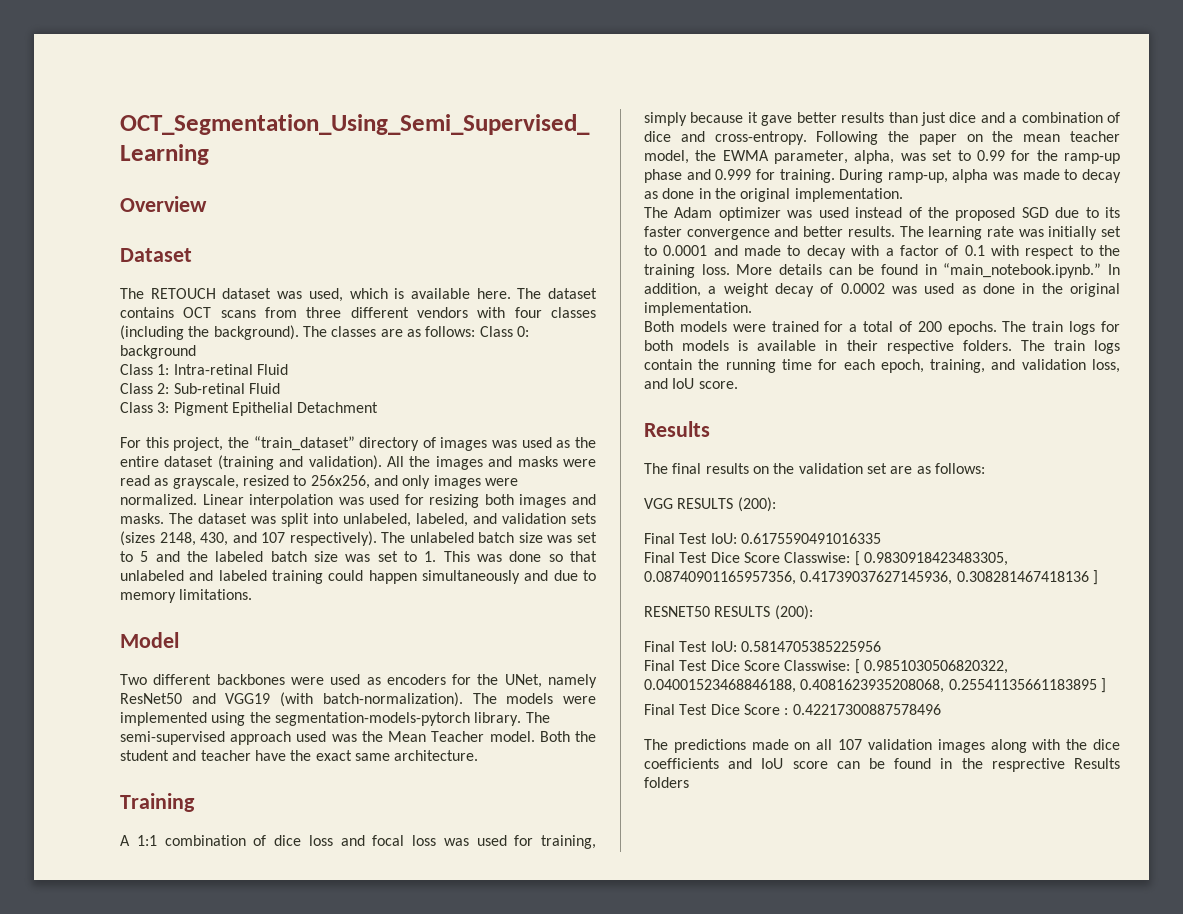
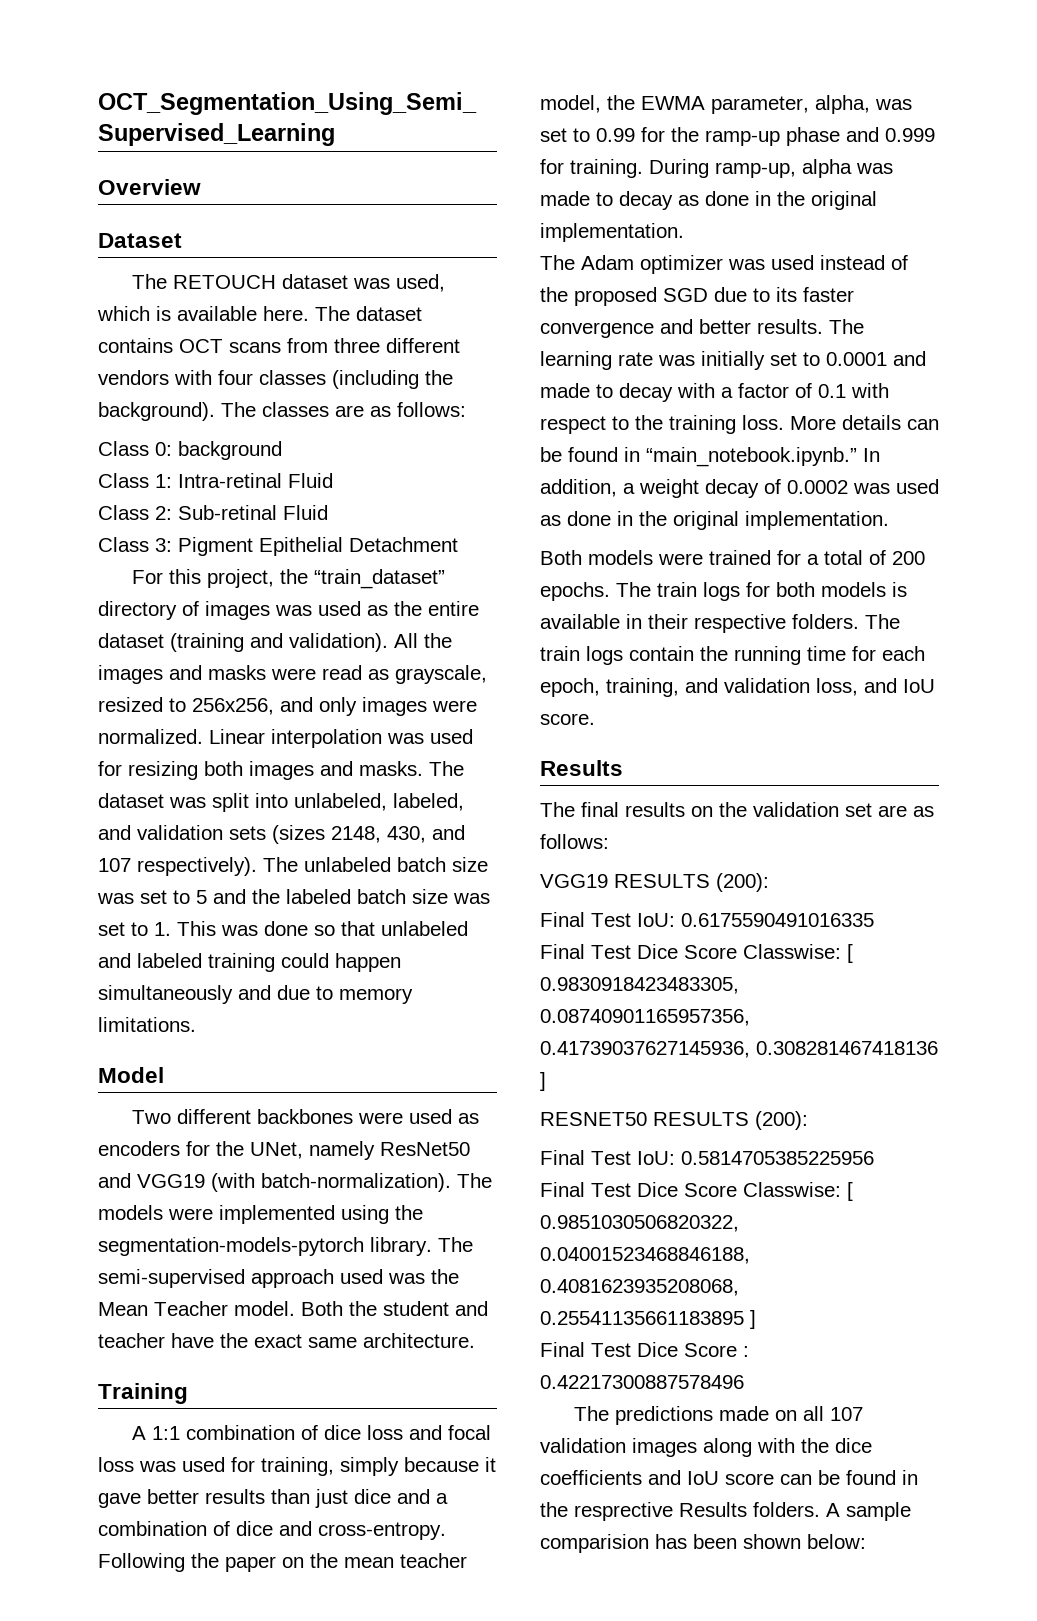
- The classes are as follows: Class 0: background
+ The classes are as follows:
+ Class 0: background
- VGG RESULTS (200):
+ VGG19 RESULTS (200):
- The predictions made on all 107 validation images along with the dice coefficients and IoU score can be found in the resprective Results folders
+ The predictions made on all 107 validation images along with the dice coefficients and IoU score can be found in the resprective Results folders. A sample comparision has been shown below:

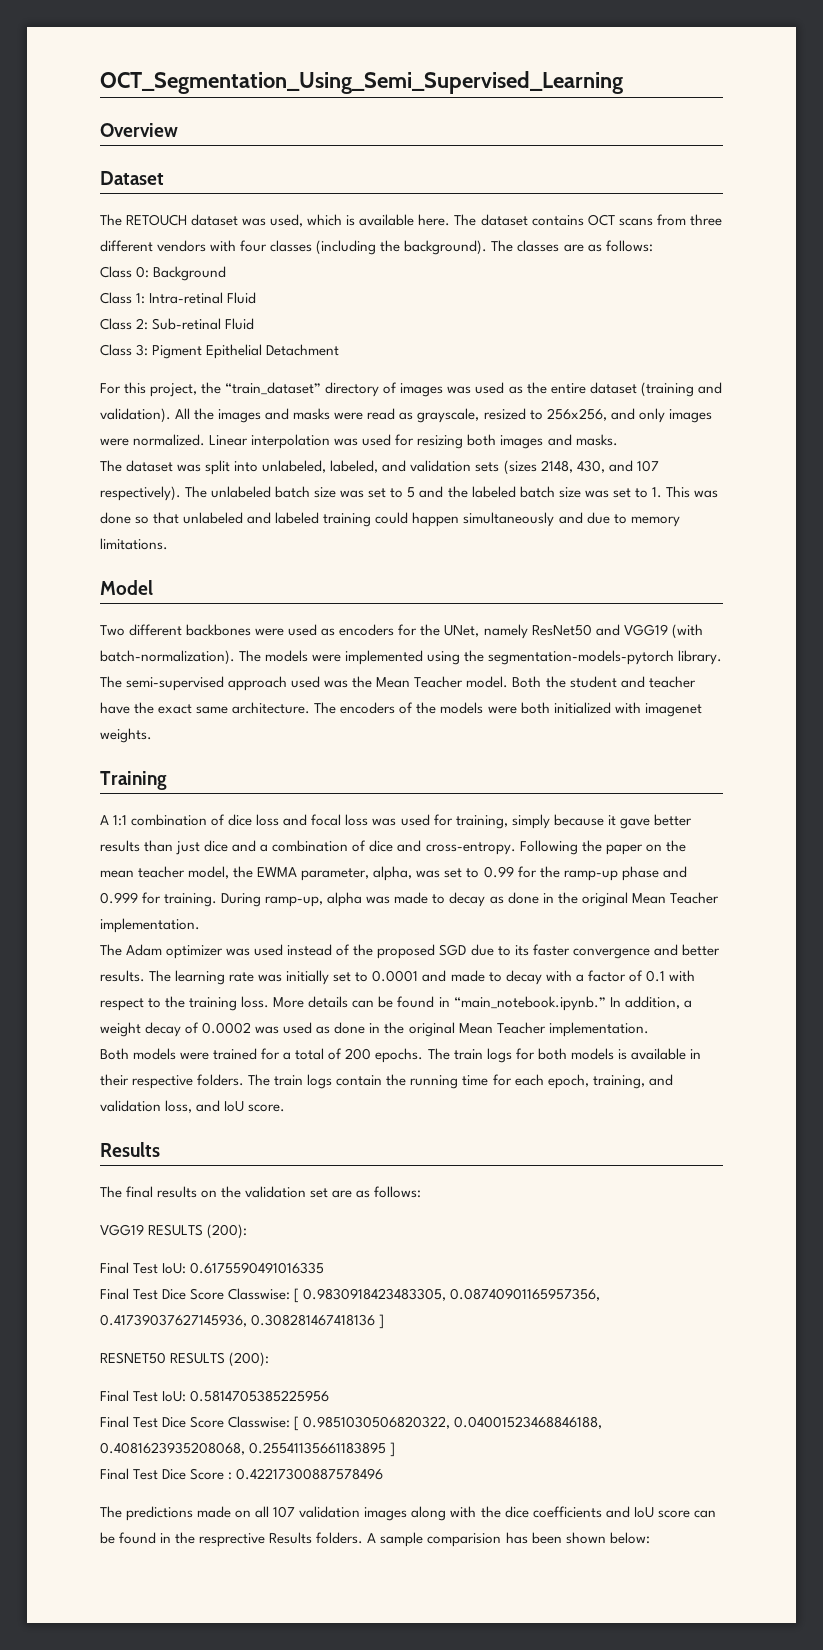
- Class 0: background
+ Class 0: Background
- Linear interpolation was used for resizing both images and masks. The dataset was split into unlabeled, labeled, and validation sets (sizes 2148, 430, and 107 respectively).
+ Linear interpolation was used for resizing both images and masks.
+ The dataset was split into unlabeled, labeled, and validation sets (sizes 2148, 430, and 107 respectively).
+ The encoders of the models were both initialized with imagenet weights.
- During ramp-up, alpha was made to decay as done in the original implementation.
+ During ramp-up, alpha was made to decay as done in the original Mean Teacher implementation.
- More details can be found in “main_notebook.ipynb.” In addition, a weight decay of 0.0002 was used as done in the original implementation.
+ More details can be found in “main_notebook.ipynb.” In addition, a weight decay of 0.0002 was used as done in the original Mean Teacher implementation.

